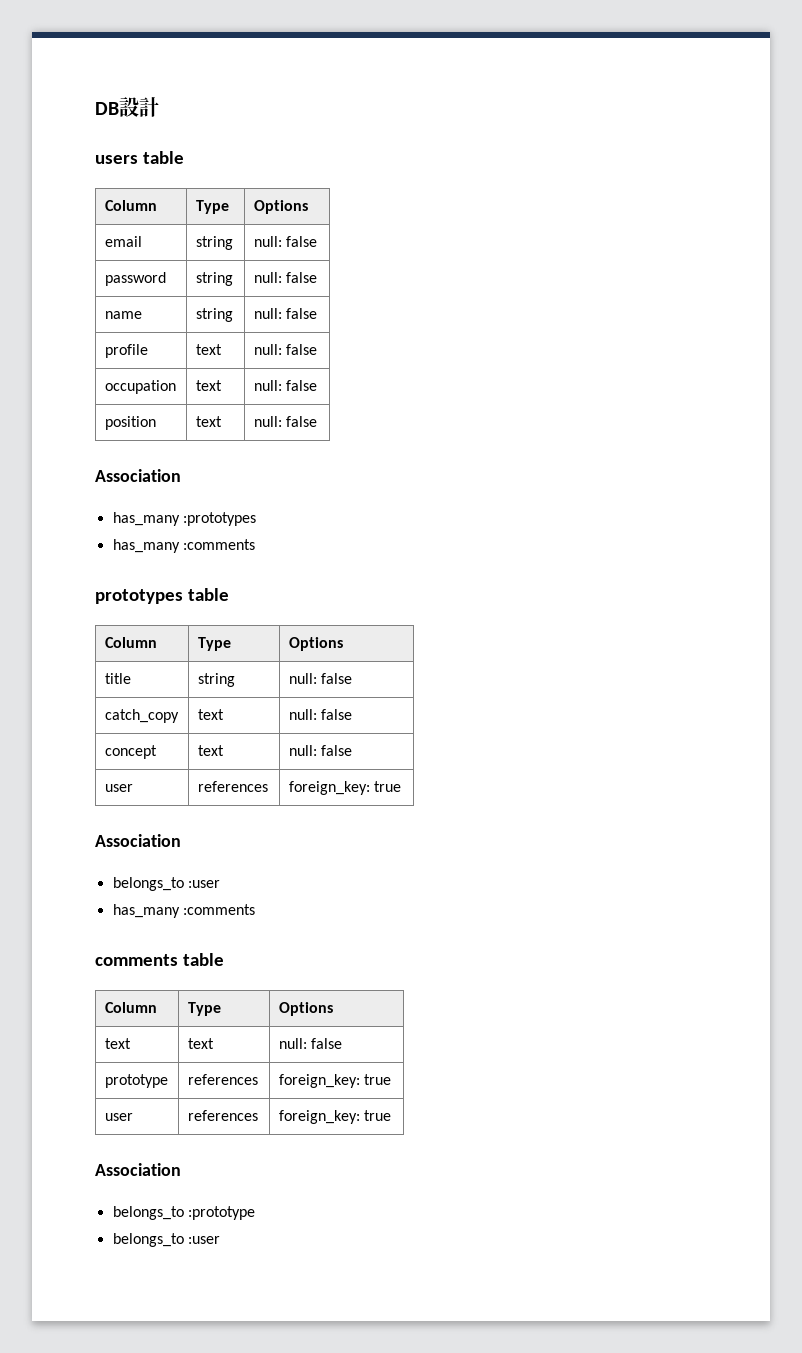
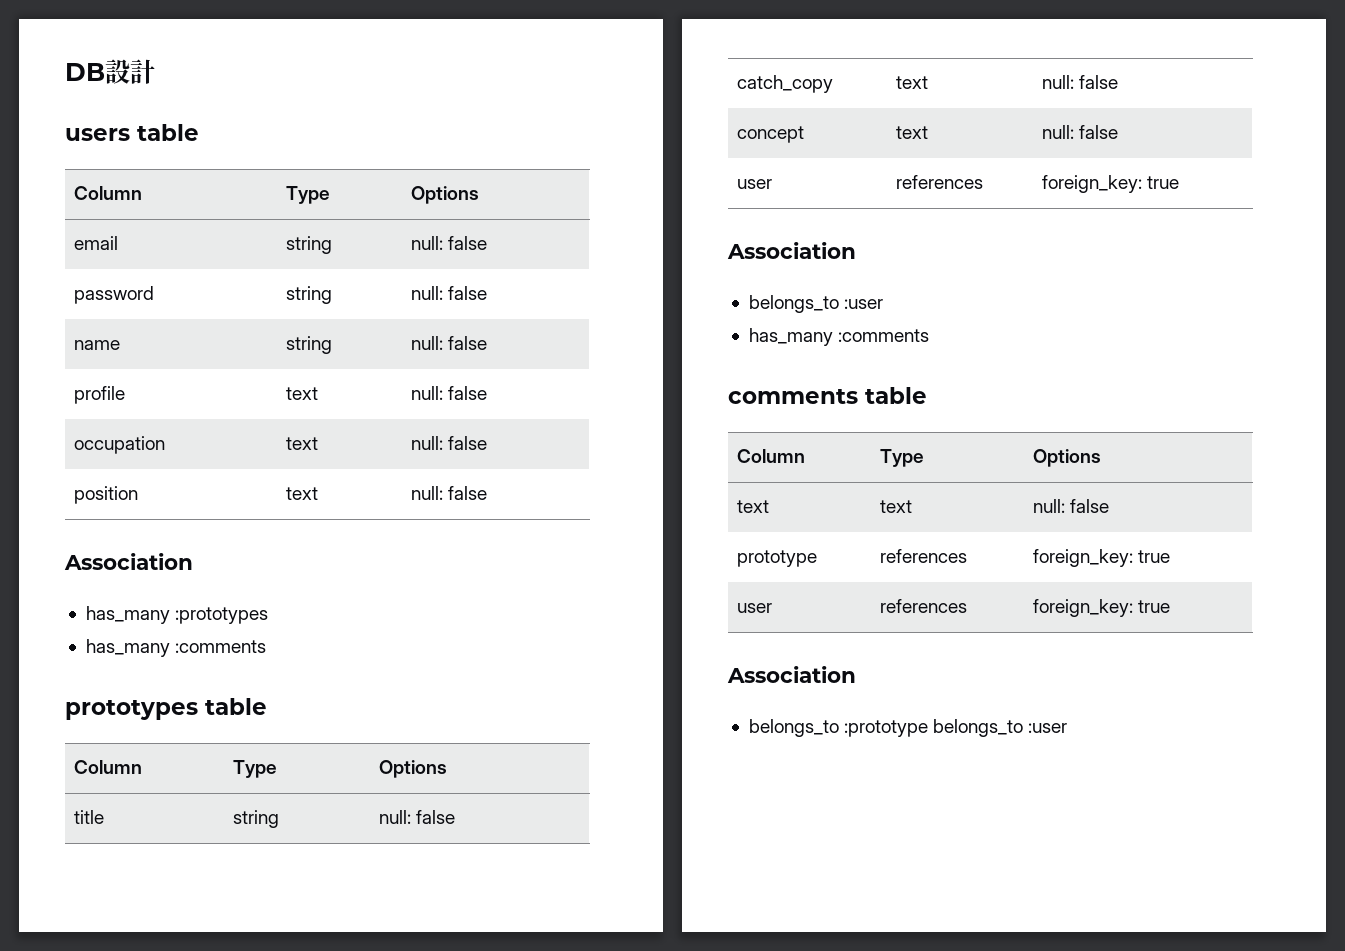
- belongs_to :prototype
- belongs_to :user
+ belongs_to :prototype belongs_to :user

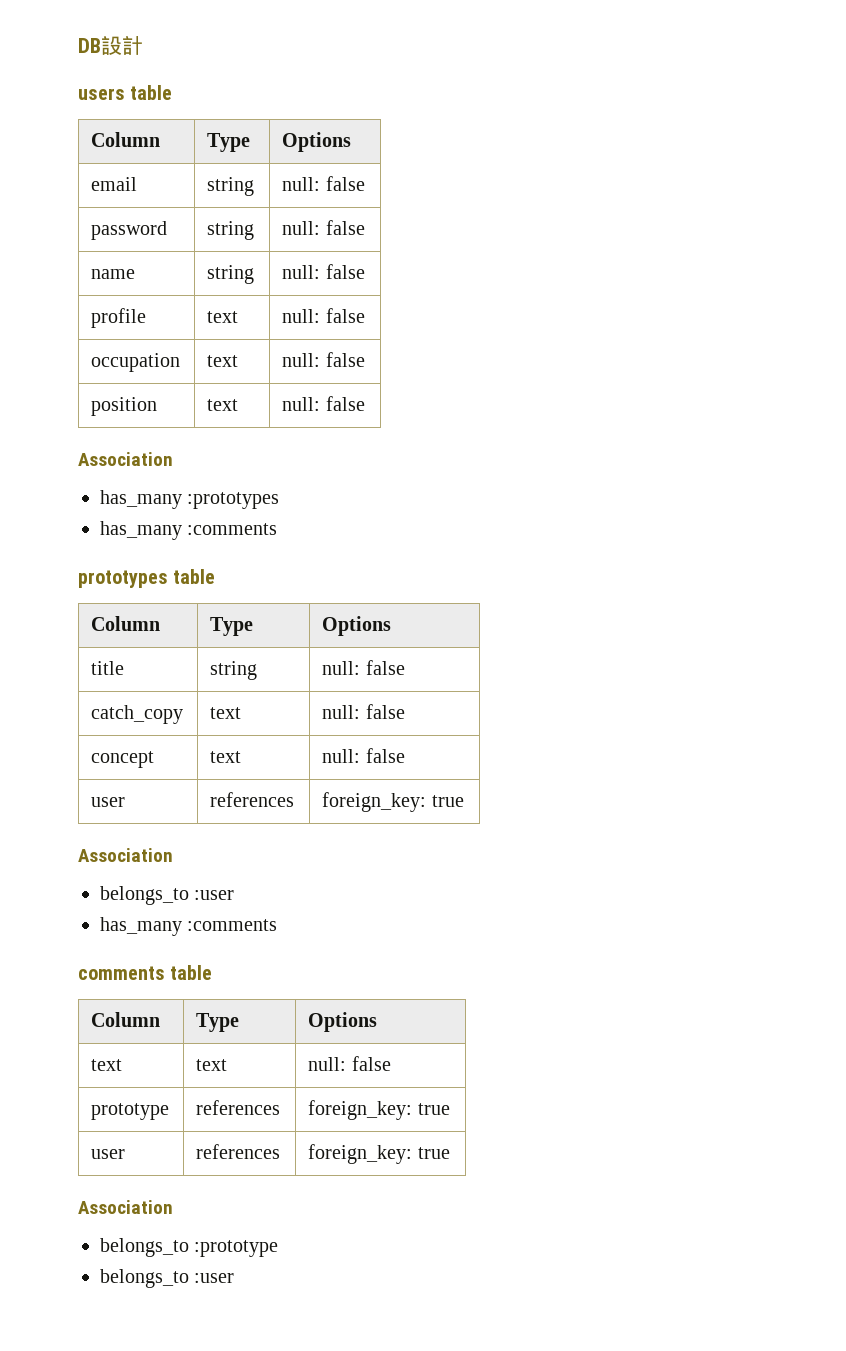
- belongs_to :prototype belongs_to :user
+ belongs_to :prototype
+ belongs_to :user

